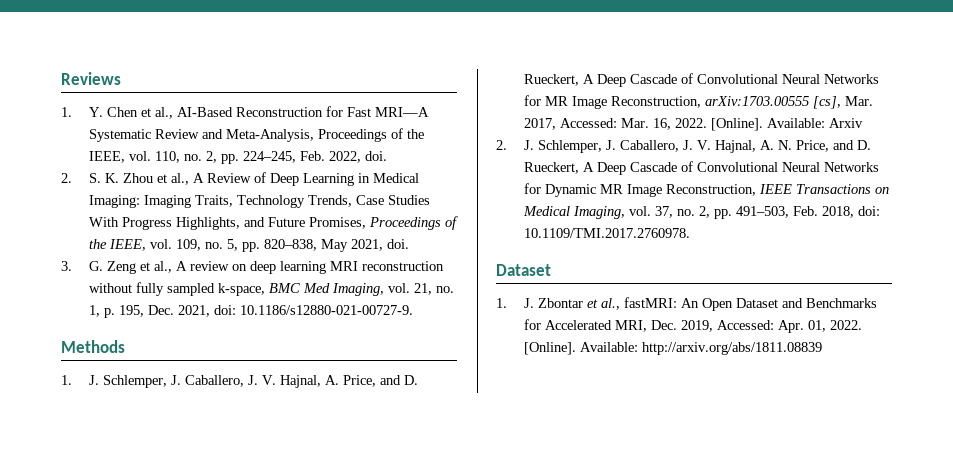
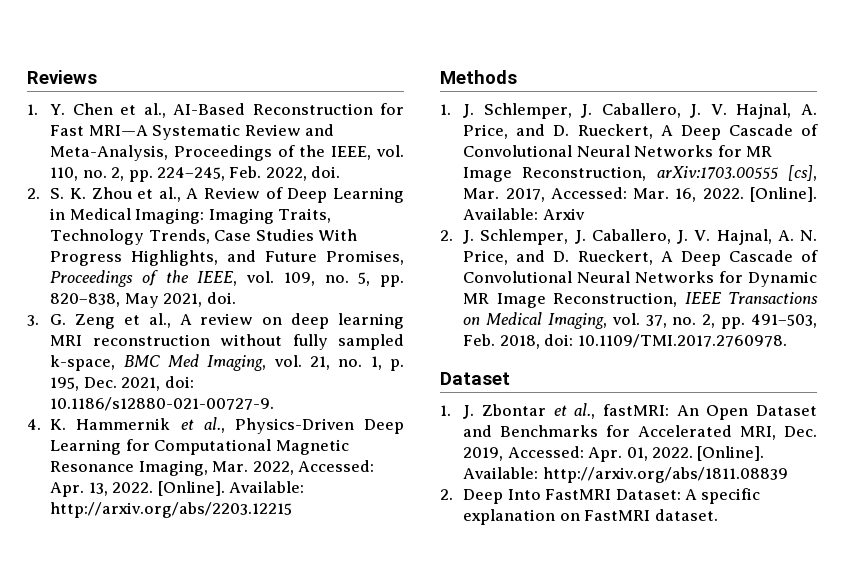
+ 4. K. Hammernik et al., Physics-Driven Deep Learning for Computational Magnetic Resonance Imaging, Mar. 2022, Accessed: Apr. 13, 2022. [Online]. Available: http://arxiv.org/abs/2203.12215
+ 2. Deep Into FastMRI Dataset: A specific explanation on FastMRI dataset.

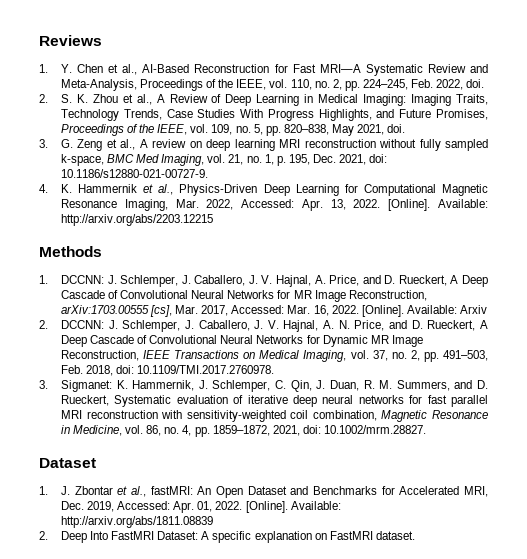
- 1. J. Schlemper, J. Caballero, J. V. Hajnal, A. Price, and D. Rueckert, A Deep Cascade of Convolutional Neural Networks for MR Image Reconstruction, arXiv:1703.00555 [cs], Mar. 2017, Accessed: Mar. 16, 2022.
+ 1. DCCNN: J. Schlemper, J. Caballero, J. V. Hajnal, A. Price, and D. Rueckert, A Deep Cascade of Convolutional Neural Networks for MR Image Reconstruction, arXiv:1703.00555 [cs], Mar. 2017, Accessed: Mar. 16, 2022.
- 2. J. Schlemper, J. Caballero, J. V. Hajnal, A. N. Price, and D. Rueckert, A Deep Cascade of Convolutional Neural Networks for Dynamic MR Image Reconstruction, IEEE Transactions on Medical Imaging, vol. 37, no. 2, pp. 491–503, Feb. 2018, doi: 10.1109/TMI.2017.2760978.
+ 2. DCCNN: J. Schlemper, J. Caballero, J. V. Hajnal, A. N. Price, and D. Rueckert, A Deep Cascade of Convolutional Neural Networks for Dynamic MR Image Reconstruction, IEEE Transactions on Medical Imaging, vol. 37, no. 2, pp. 491–503, Feb. 2018, doi: 10.1109/TMI.2017.2760978.
+ 3. Sigmanet: K. Hammernik, J. Schlemper, C. Qin, J. Duan, R. M. Summers, and D. Rueckert, Systematic evaluation of iterative deep neural networks for fast parallel MRI reconstruction with sensitivity-weighted coil combination, Magnetic Resonance in Medicine, vol. 86, no. 4, pp. 1859–1872, 2021, doi: 10.1002/mrm.28827.

